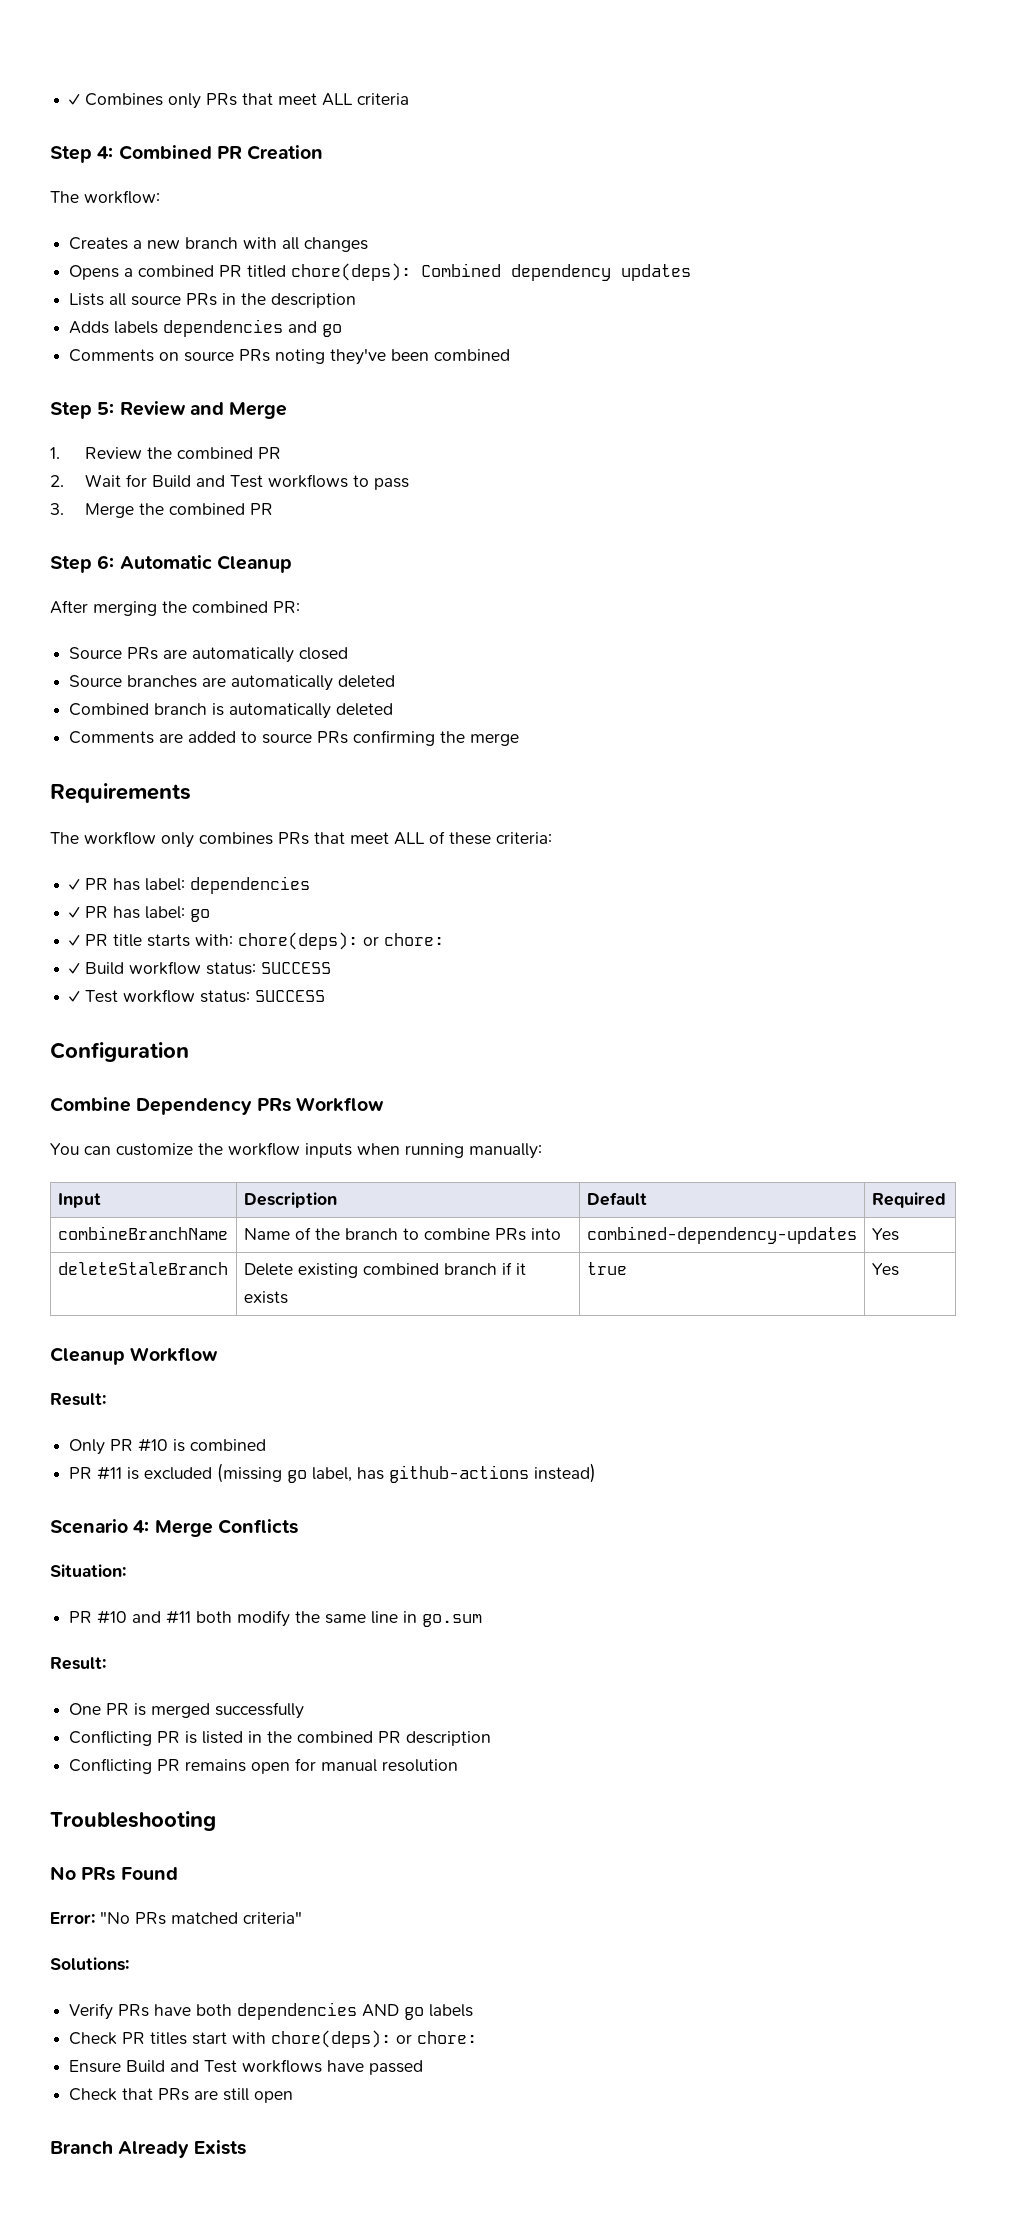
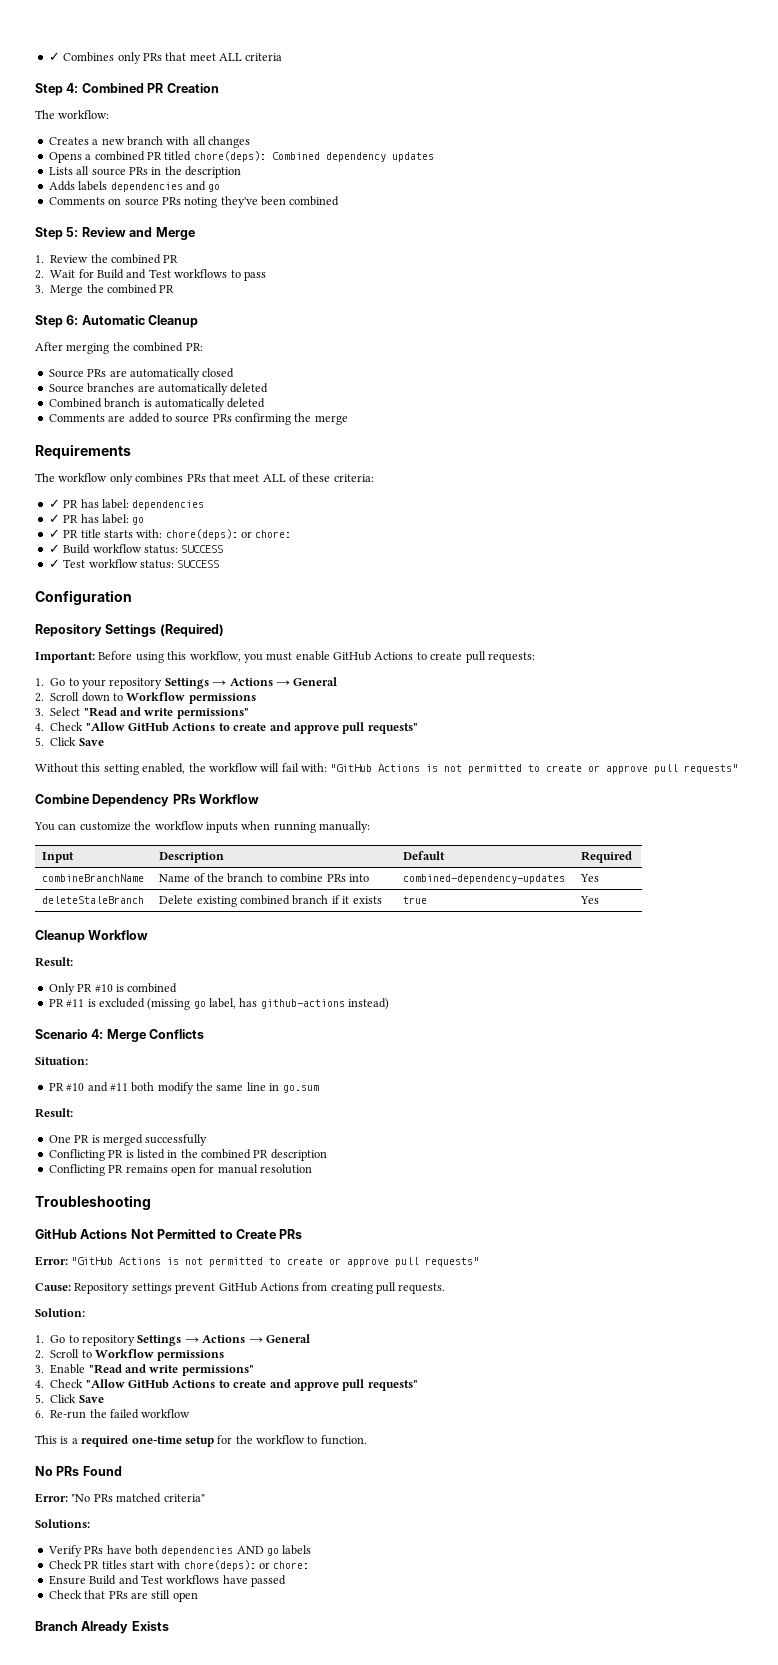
+ Repository Settings (Required)
+ Important: Before using this workflow, you must enable GitHub Actions to create pull requests:
+ 1. Go to your repository Settings → Actions → General
+ 2. Scroll down to Workflow permissions
+ 3. Select "Read and write permissions"
+ 4. Check "Allow GitHub Actions to create and approve pull requests"
+ 5. Click Save
+ Without this setting enabled, the workflow will fail with: "GitHub Actions is not permitted to create or approve pull requests"
+ GitHub Actions Not Permitted to Create PRs
+ Error: "GitHub Actions is not permitted to create or approve pull requests"
+ Cause: Repository settings prevent GitHub Actions from creating pull requests.
+ Solution:
+ 1. Go to repository Settings → Actions → General
+ 2. Scroll to Workflow permissions
+ 3. Enable "Read and write permissions"
+ 4. Check "Allow GitHub Actions to create and approve pull requests"
+ 5. Click Save
+ 6. Re-run the failed workflow
+ This is a required one-time setup for the workflow to function.

